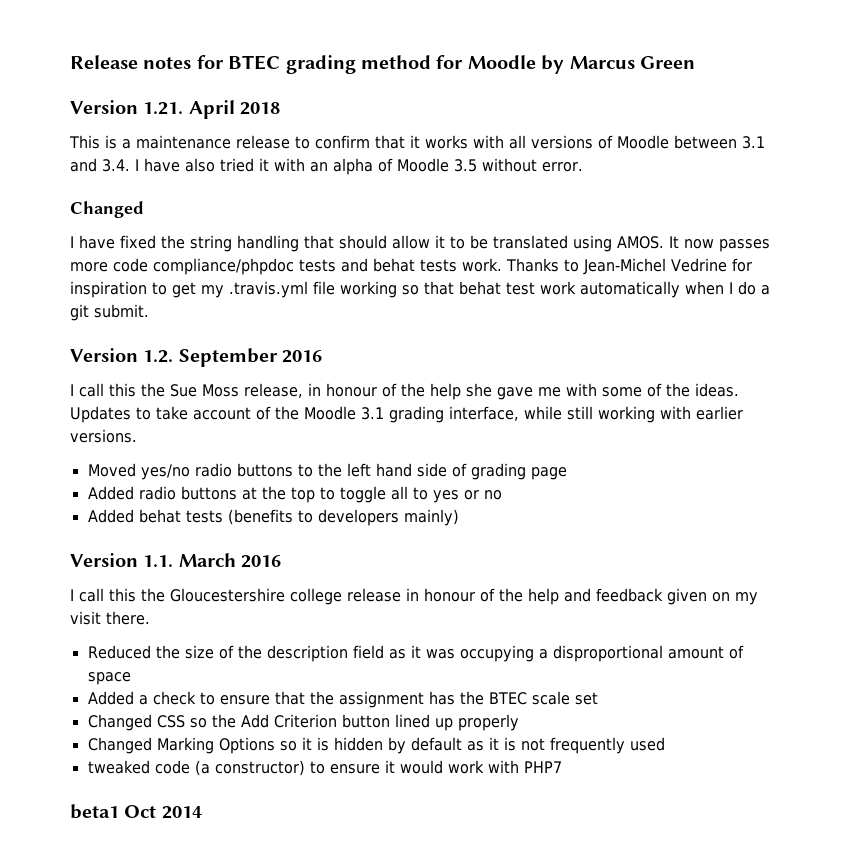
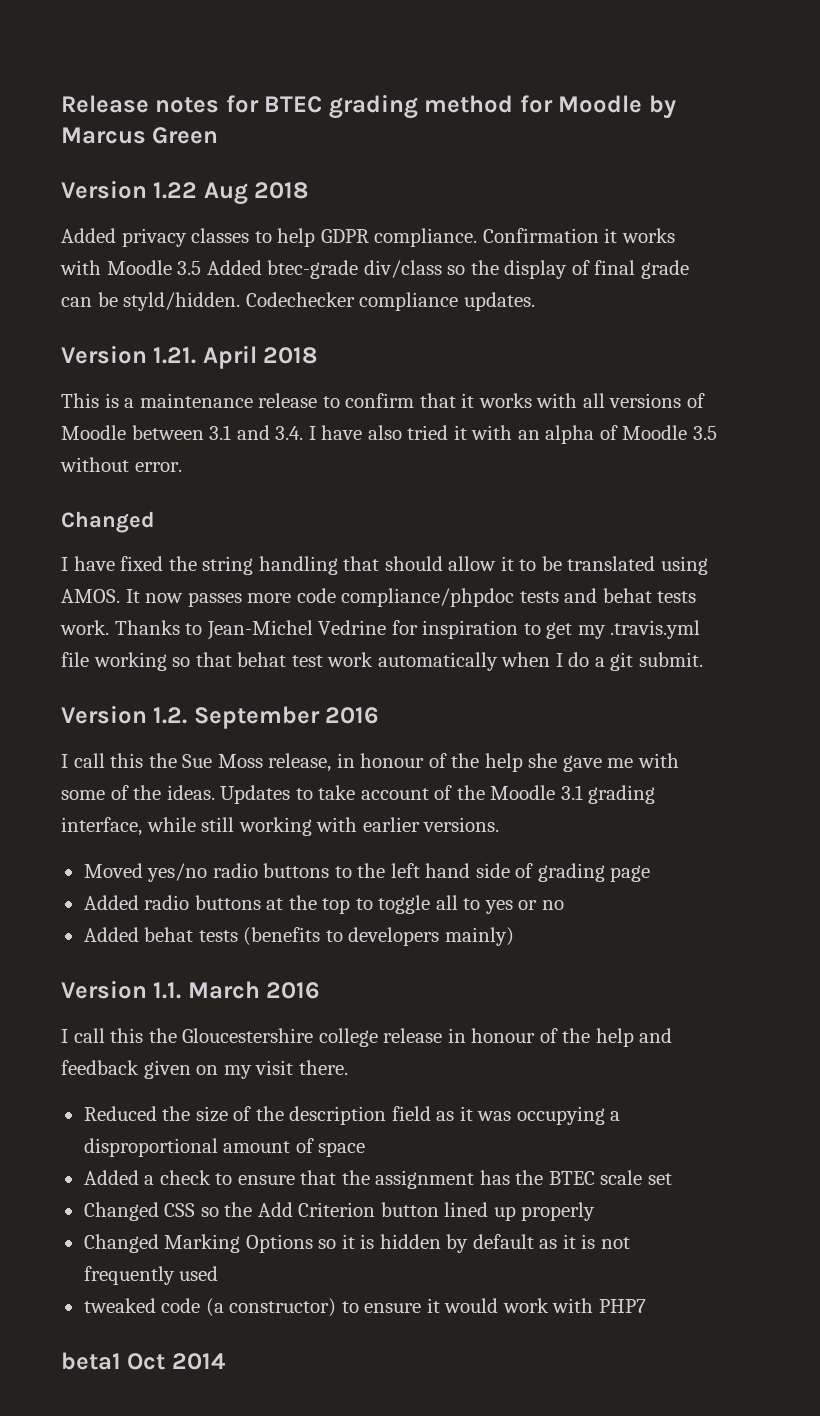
+ Version 1.22 Aug 2018
+ Added privacy classes to help GDPR compliance. Confirmation it works with Moodle 3.5 Added btec-grade div/class so the display of final grade can be styld/hidden. Codechecker compliance updates.

